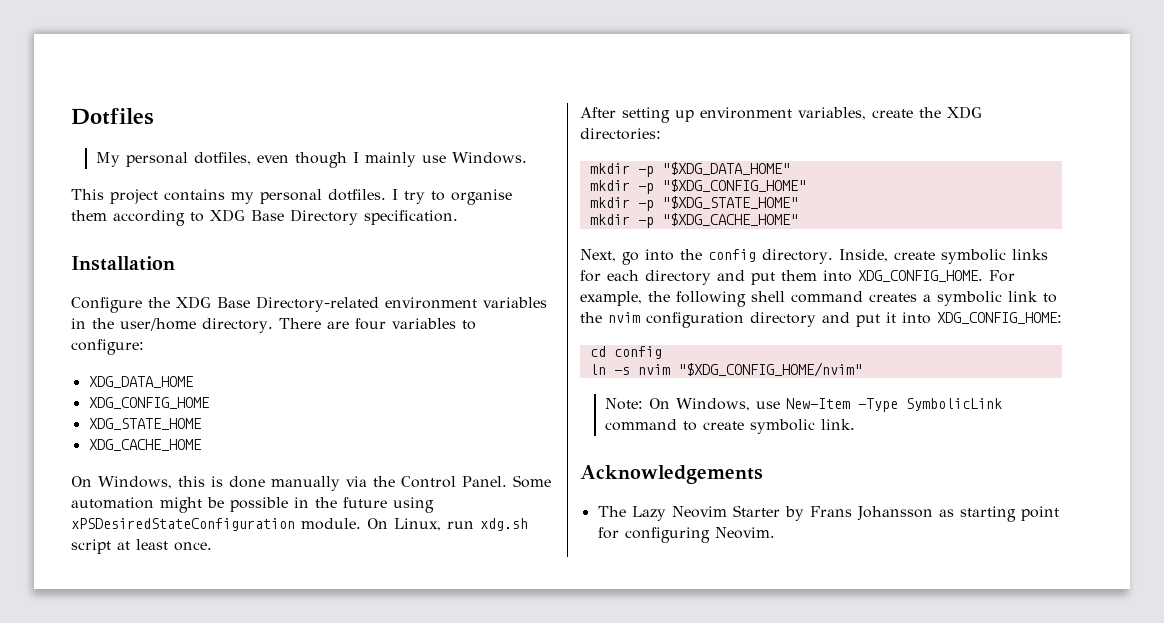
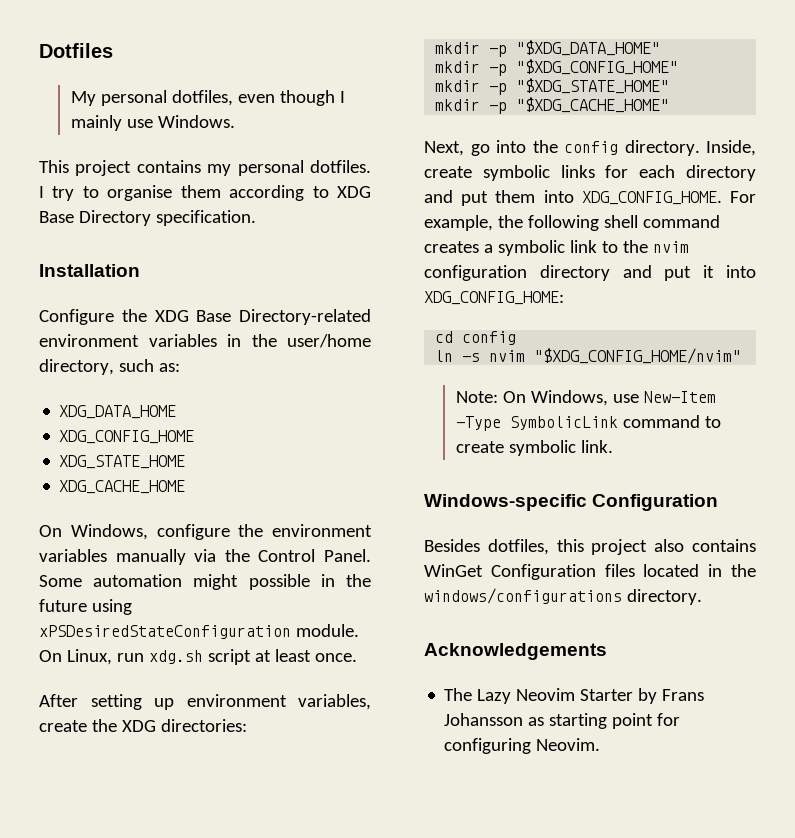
- Configure the XDG Base Directory-related environment variables in the user/home directory. There are four variables to configure:
+ Configure the XDG Base Directory-related environment variables in the user/home directory, such as:
- On Windows, this is done manually via the Control Panel.
+ On Windows, configure the environment variables manually via the Control Panel.
- Some automation might be possible in the future using xPSDesiredStateConfiguration module.
+ Some automation might possible in the future using xPSDesiredStateConfiguration module.
+ Windows-specific Configuration
+ Besides dotfiles, this project also contains WinGet Configuration files located in the windows/configurations directory.

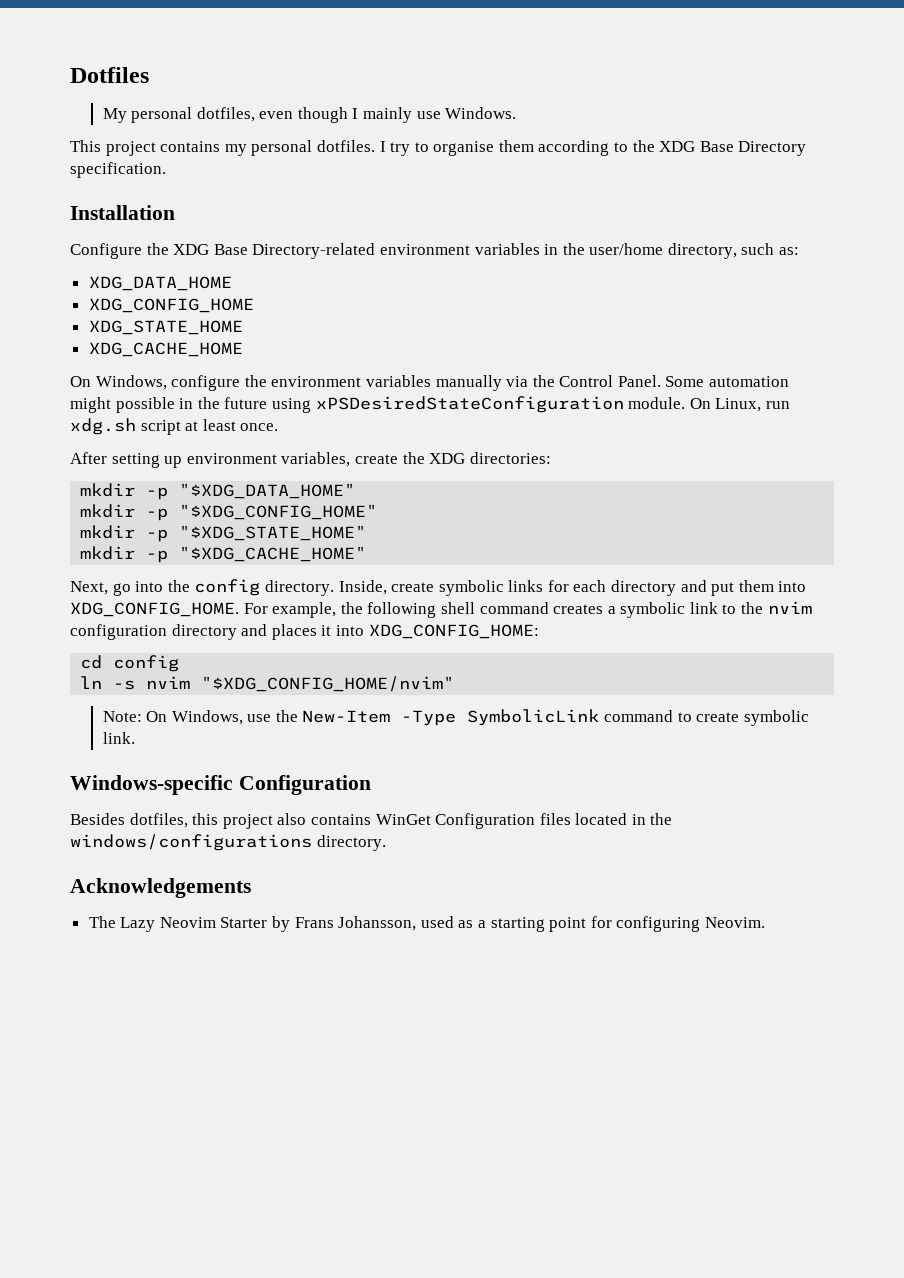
- I try to organise them according to XDG Base Directory specification.
+ I try to organise them according to the XDG Base Directory specification.
- For example, the following shell command creates a symbolic link to the nvim configuration directory and put it into XDG_CONFIG_HOME:
+ For example, the following shell command creates a symbolic link to the nvim configuration directory and places it into XDG_CONFIG_HOME:
- Note: On Windows, use New-Item -Type SymbolicLink command to create symbolic link.
+ Note: On Windows, use the New-Item -Type SymbolicLink command to create symbolic link.
- The Lazy Neovim Starter by Frans Johansson as starting point for configuring Neovim.
+ The Lazy Neovim Starter by Frans Johansson, used as a starting point for configuring Neovim.

